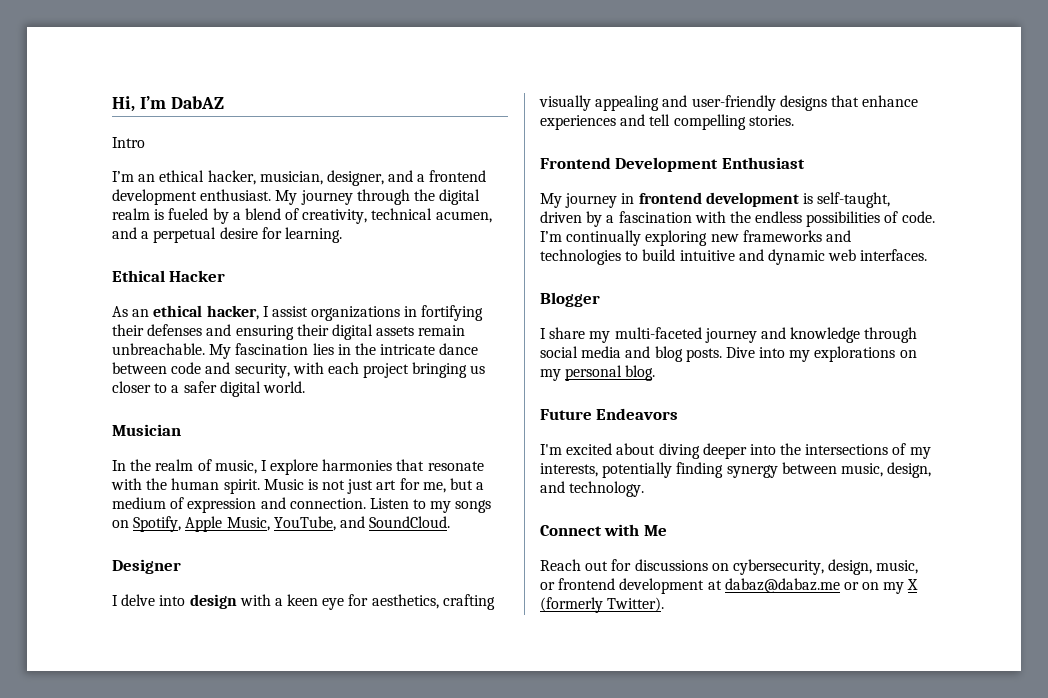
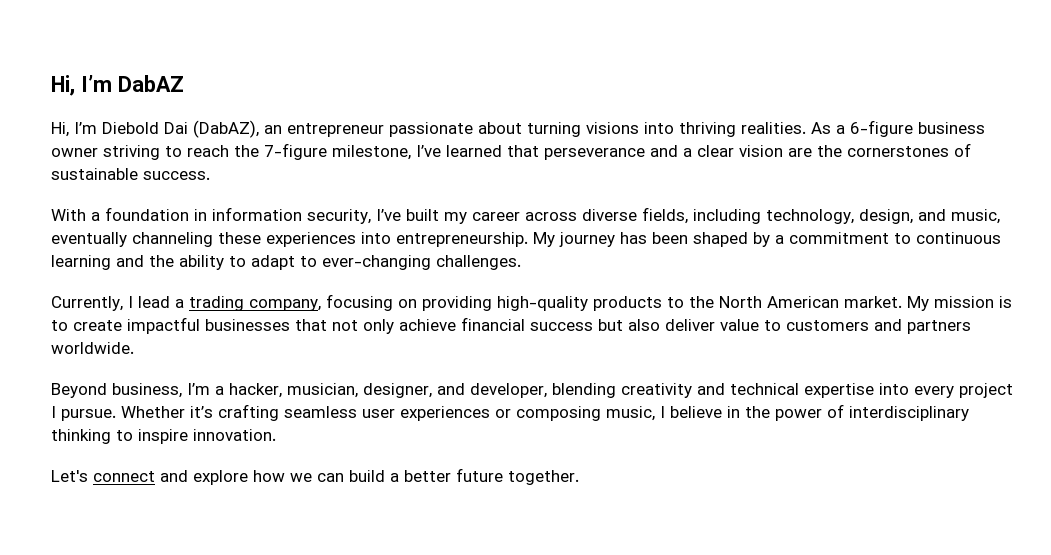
- Intro
- I’m an ethical hacker, musician, designer, and a frontend development enthusiast. My journey through the digital realm is fueled by a blend of creativity, technical acumen, and a perpetual desire for learning.
- Ethical Hacker
- As an ethical hacker, I assist organizations in fortifying their defenses and ensuring their digital assets remain unbreachable. My fascination lies in the intricate dance between code and security, with each project bringing us closer to a safer digital world.
- Musician
- In the realm of music, I explore harmonies that resonate with the human spirit. Music is not just art for me, but a medium of expression and connection. Listen to my songs on Spotify, Apple Music, YouTube, and SoundCloud.
- Designer
- I delve into design with a keen eye for aesthetics, crafting visually appealing and user-friendly designs that enhance experiences and tell compelling stories.
- Frontend Development Enthusiast
- My journey in frontend development is self-taught, driven by a fascination with the endless possibilities of code. I’m continually exploring new frameworks and technologies to build intuitive and dynamic web interfaces.
- Blogger
- I share my multi-faceted journey and knowledge through social media and blog posts. Dive into my explorations on my personal blog.
- Future Endeavors
- I'm excited about diving deeper into the intersections of my interests, potentially finding synergy between music, design, and technology.
- Connect with Me
- Reach out for discussions on cybersecurity, design, music, or frontend development at dabaz@dabaz.me or on my X (formerly Twitter).
+ Hi, I’m Diebold Dai (DabAZ), an entrepreneur passionate about turning visions into thriving realities. As a 6-figure business owner striving to reach the 7-figure milestone, I’ve learned that perseverance and a clear vision are the cornerstones of sustainable success.
+ With a foundation in information security, I’ve built my career across diverse fields, including technology, design, and music, eventually channeling these experiences into entrepreneurship. My journey has been shaped by a commitment to continuous learning and the ability to adapt to ever-changing challenges.
+ Currently, I lead a trading company, focusing on providing high-quality products to the North American market. My mission is to create impactful businesses that not only achieve financial success but also deliver value to customers and partners worldwide.
+ Beyond business, I’m a hacker, musician, designer, and developer, blending creativity and technical expertise into every project I pursue. Whether it’s crafting seamless user experiences or composing music, I believe in the power of interdisciplinary thinking to inspire innovation.
+ Let's connect and explore how we can build a better future together.

